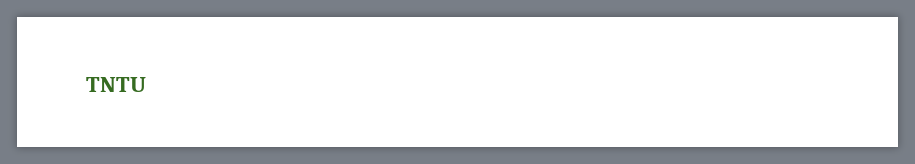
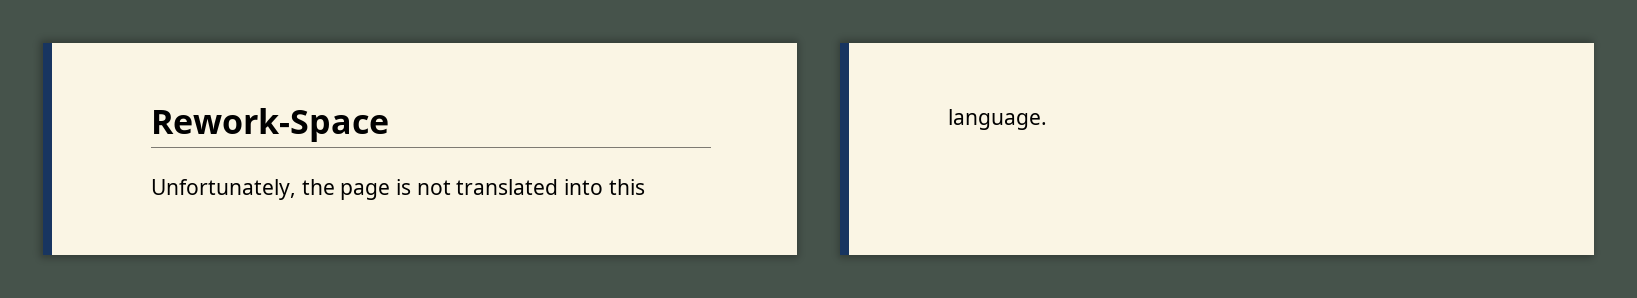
- TNTU
+ Rework-Space
+ Unfortunately, the page is not translated into this language.

